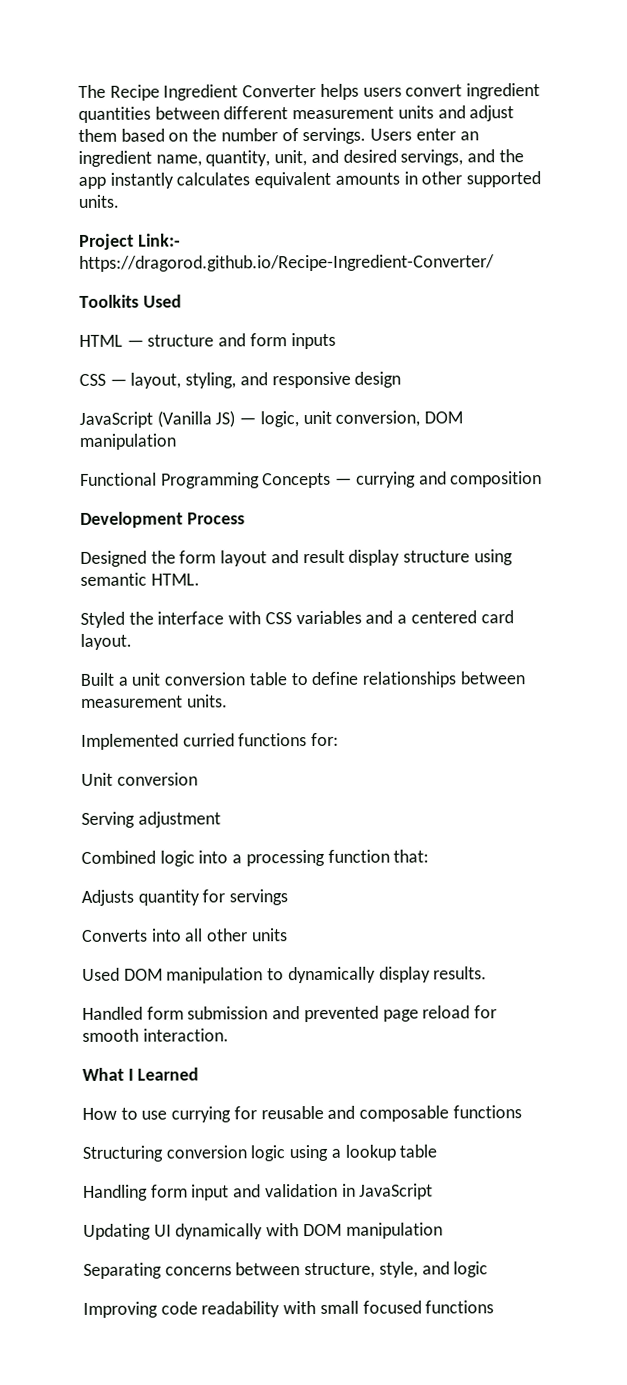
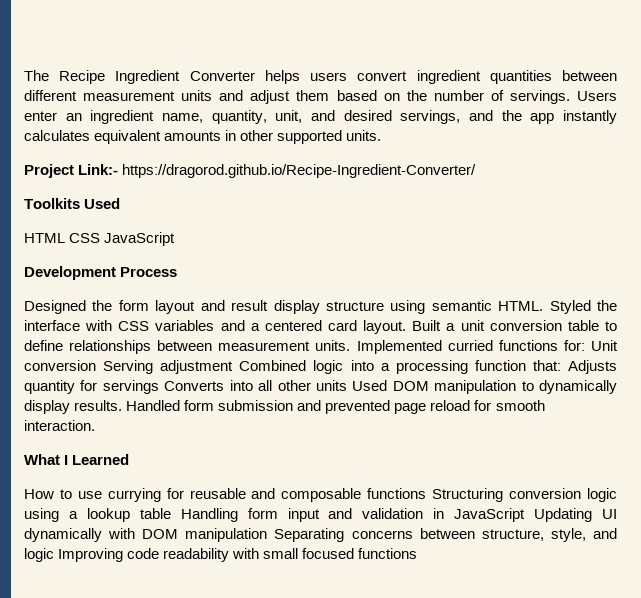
- HTML — structure and form inputs
- CSS — layout, styling, and responsive design
- JavaScript (Vanilla JS) — logic, unit conversion, DOM manipulation
- Functional Programming Concepts — currying and composition
+ HTML CSS JavaScript
- Designed the form layout and result display structure using semantic HTML.
- Styled the interface with CSS variables and a centered card layout.
- Built a unit conversion table to define relationships between measurement units.
- Implemented curried functions for:
- Unit conversion
- Serving adjustment
- Combined logic into a processing function that:
- Adjusts quantity for servings
- Converts into all other units
- Used DOM manipulation to dynamically display results.
- Handled form submission and prevented page reload for smooth interaction.
+ Designed the form layout and result display structure using semantic HTML. Styled the interface with CSS variables and a centered card layout. Built a unit conversion table to define relationships between measurement units. Implemented curried functions for: Unit conversion Serving adjustment Combined logic into a processing function that: Adjusts quantity for servings Converts into all other units Used DOM manipulation to dynamically display results. Handled form submission and prevented page reload for smooth interaction.
- How to use currying for reusable and composable functions
- Structuring conversion logic using a lookup table
- Handling form input and validation in JavaScript
- Updating UI dynamically with DOM manipulation
- Separating concerns between structure, style, and logic
- Improving code readability with small focused functions
+ How to use currying for reusable and composable functions Structuring conversion logic using a lookup table Handling form input and validation in JavaScript Updating UI dynamically with DOM manipulation Separating concerns between structure, style, and logic Improving code readability with small focused functions

